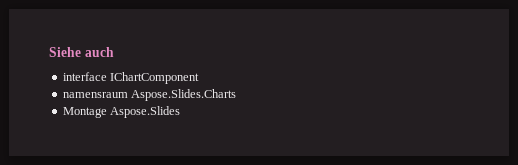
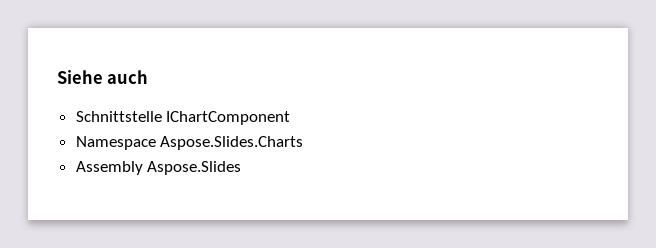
- interface IChartComponent
+ Schnittstelle IChartComponent
- namensraum Aspose.Slides.Charts
+ Namespace Aspose.Slides.Charts
- Montage Aspose.Slides
+ Assembly Aspose.Slides

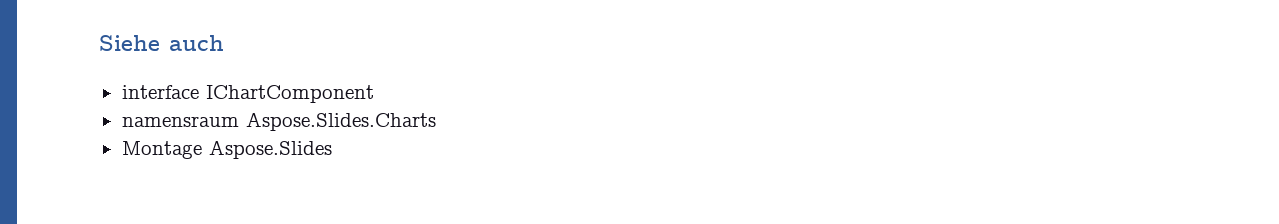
- Schnittstelle IChartComponent
+ interface IChartComponent
- Namespace Aspose.Slides.Charts
+ namensraum Aspose.Slides.Charts
- Assembly Aspose.Slides
+ Montage Aspose.Slides

